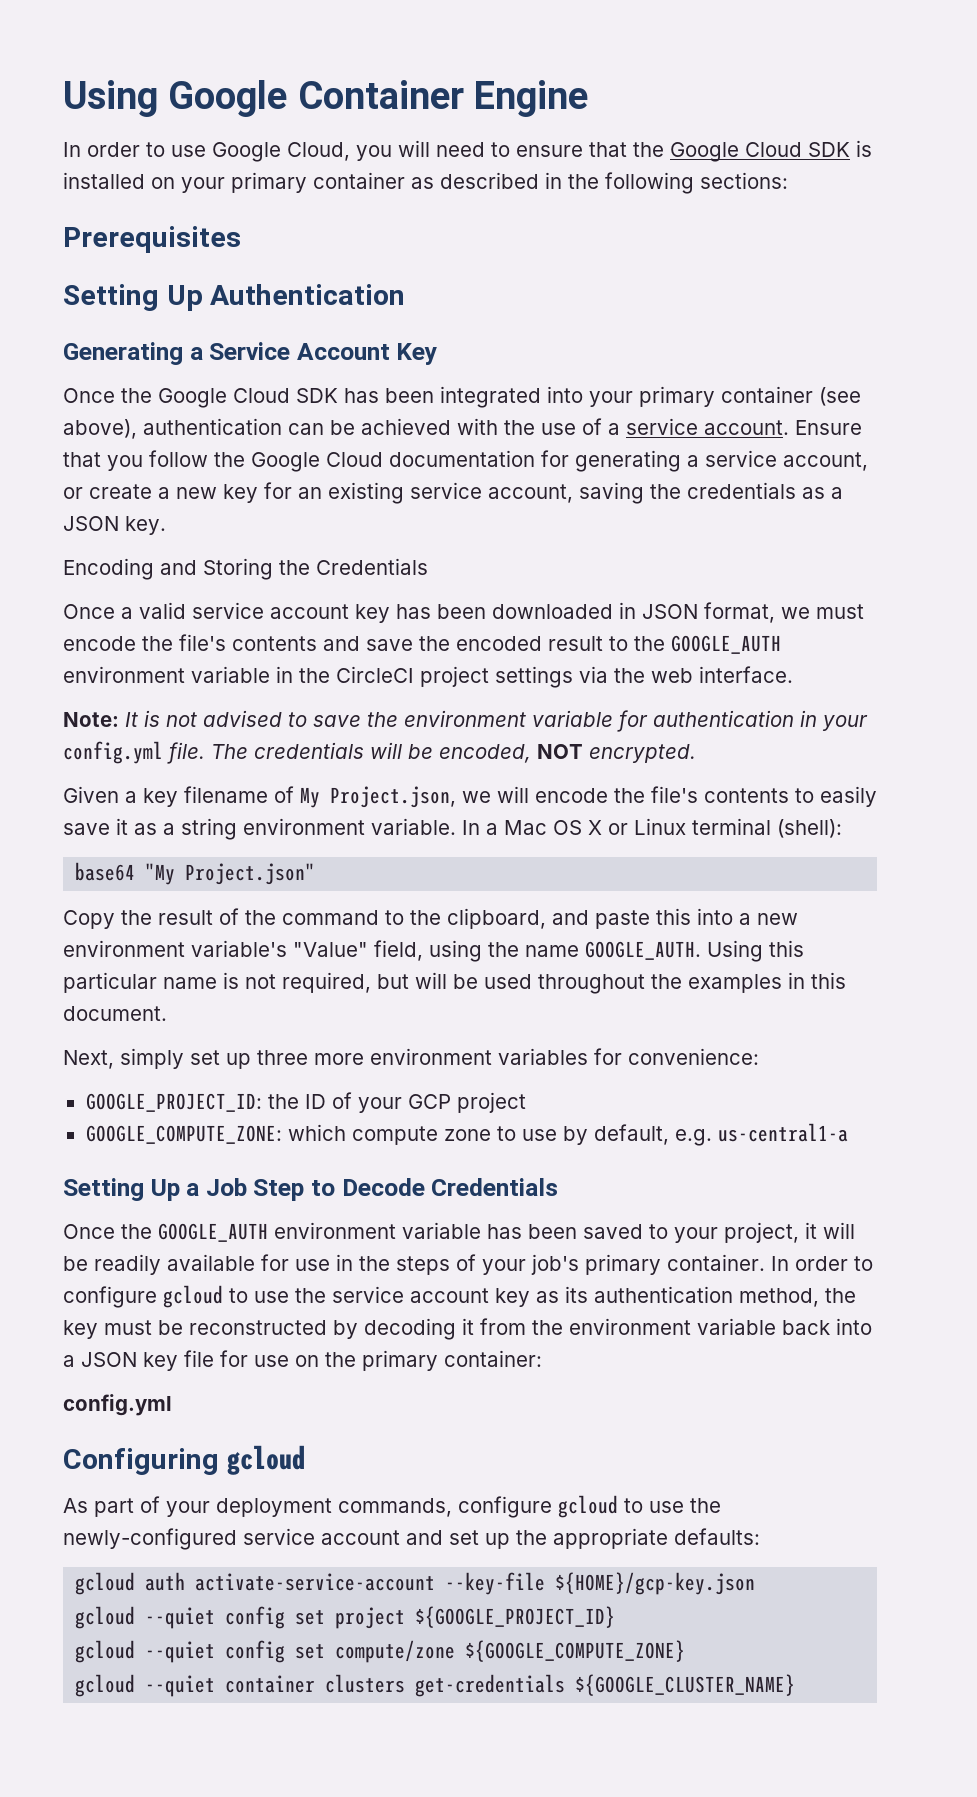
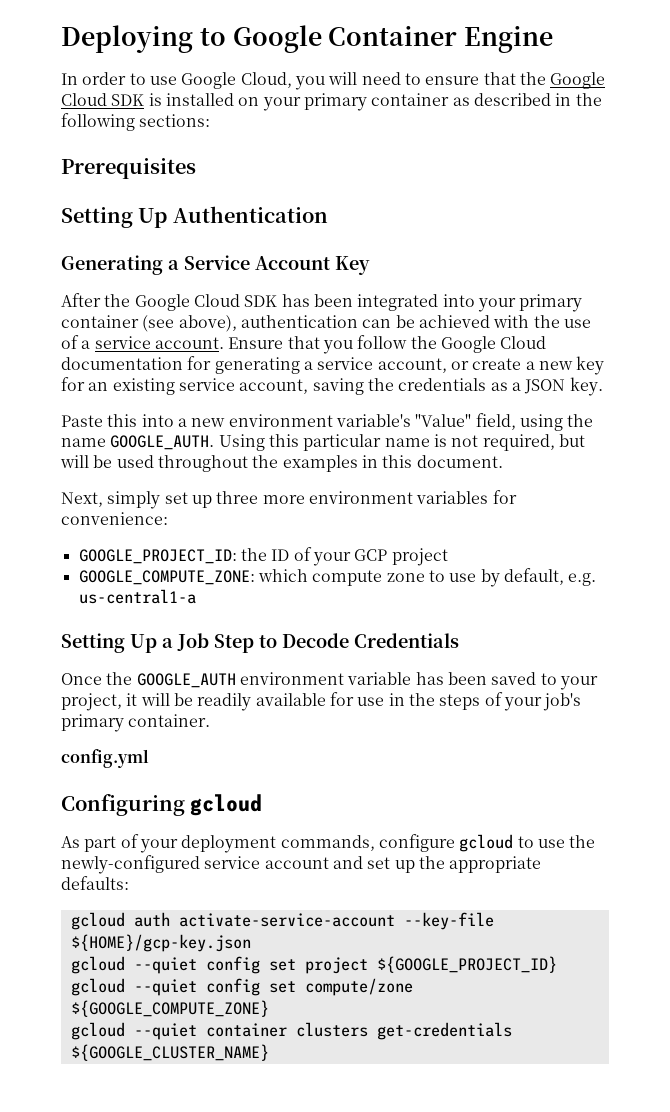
- Using Google Container Engine
+ Deploying to Google Container Engine
- Once the Google Cloud SDK has been integrated into your primary container (see above), authentication can be achieved with the use of a service account.
+ After the Google Cloud SDK has been integrated into your primary container (see above), authentication can be achieved with the use of a service account.
- Encoding and Storing the Credentials
- Once a valid service account key has been downloaded in JSON format, we must encode the file's contents and save the encoded result to the GOOGLE_AUTH environment variable in the CircleCI project settings via the web interface.
- Note: It is not advised to save the environment variable for authentication in your config.yml file. The credentials will be encoded, NOT encrypted.
- Given a key filename of My Project.json, we will encode the file's contents to easily save it as a string environment variable. In a Mac OS X or Linux terminal (shell):
- base64 "My Project.json"
- Copy the result of the command to the clipboard, and paste this into a new environment variable's "Value" field, using the name GOOGLE_AUTH.
+ Paste this into a new environment variable's "Value" field, using the name GOOGLE_AUTH.
- In order to configure gcloud to use the service account key as its authentication method, the key must be reconstructed by decoding it from the environment variable back into a JSON key file for use on the primary container:

